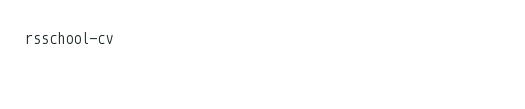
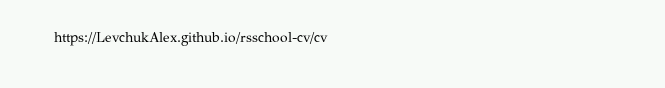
- rsschool-cv
+ https://LevchukAlex.github.io/rsschool-cv/cv

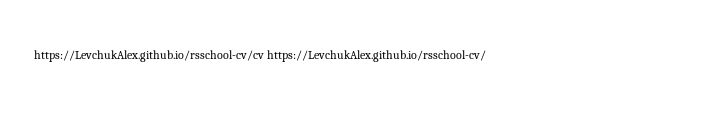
- https://LevchukAlex.github.io/rsschool-cv/cv
+ https://LevchukAlex.github.io/rsschool-cv/cv https://LevchukAlex.github.io/rsschool-cv/

